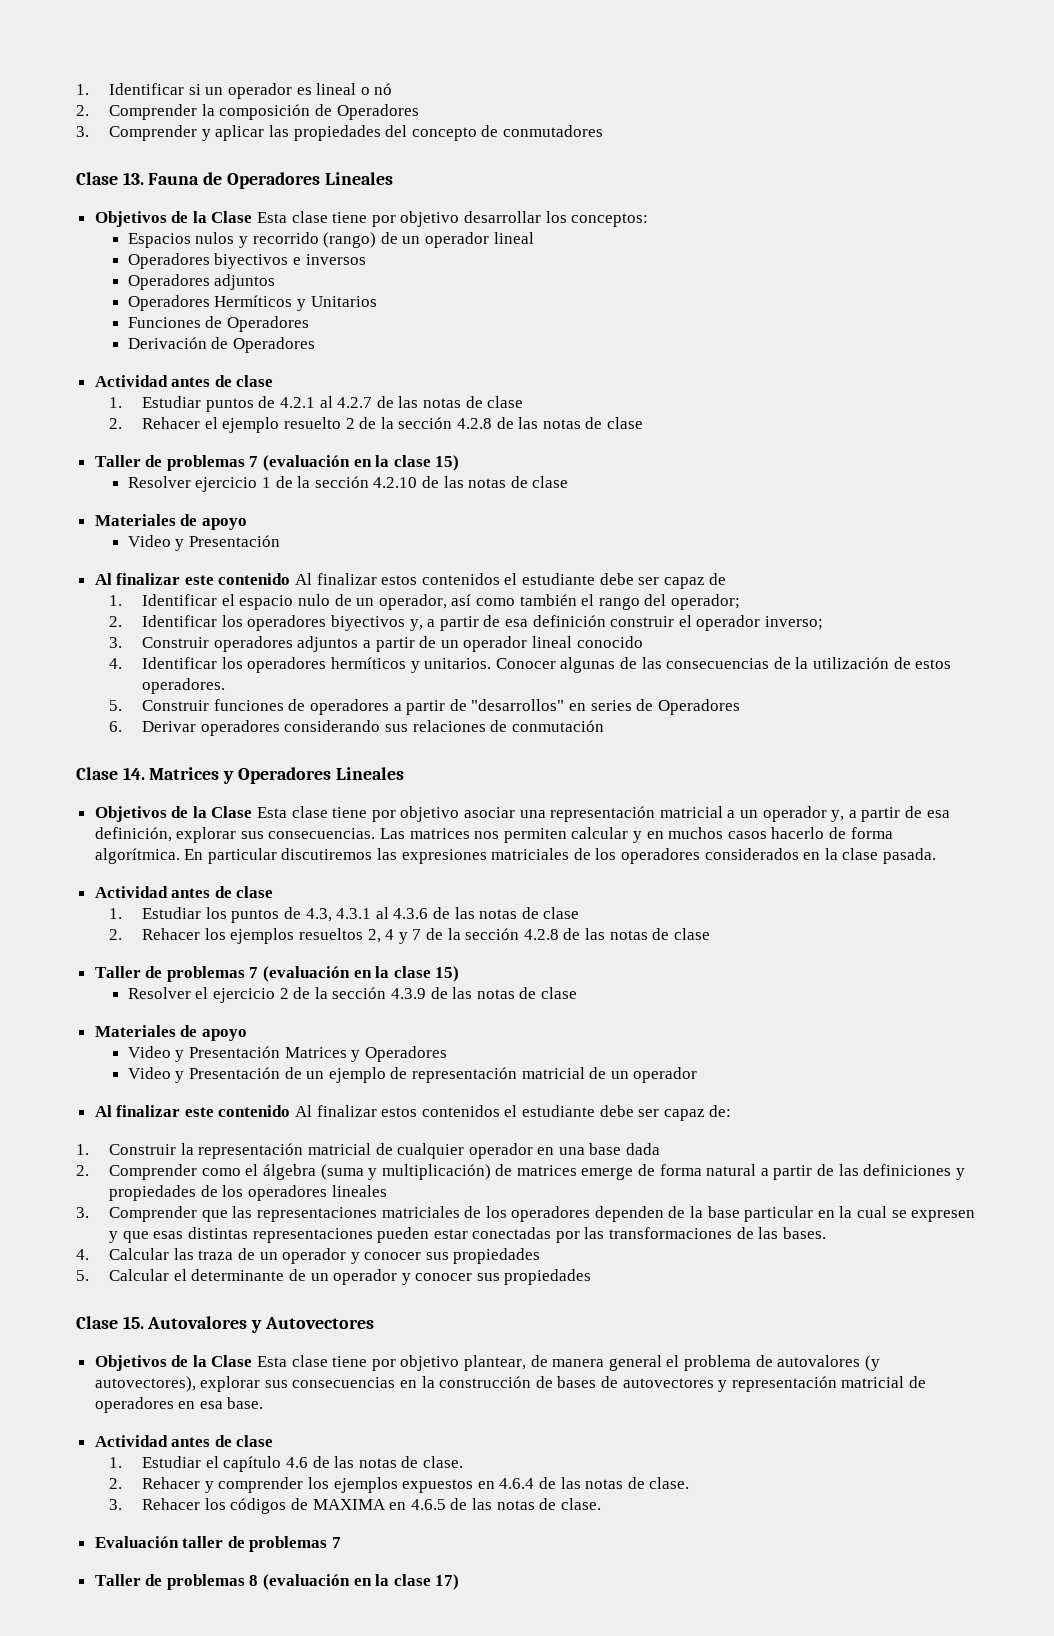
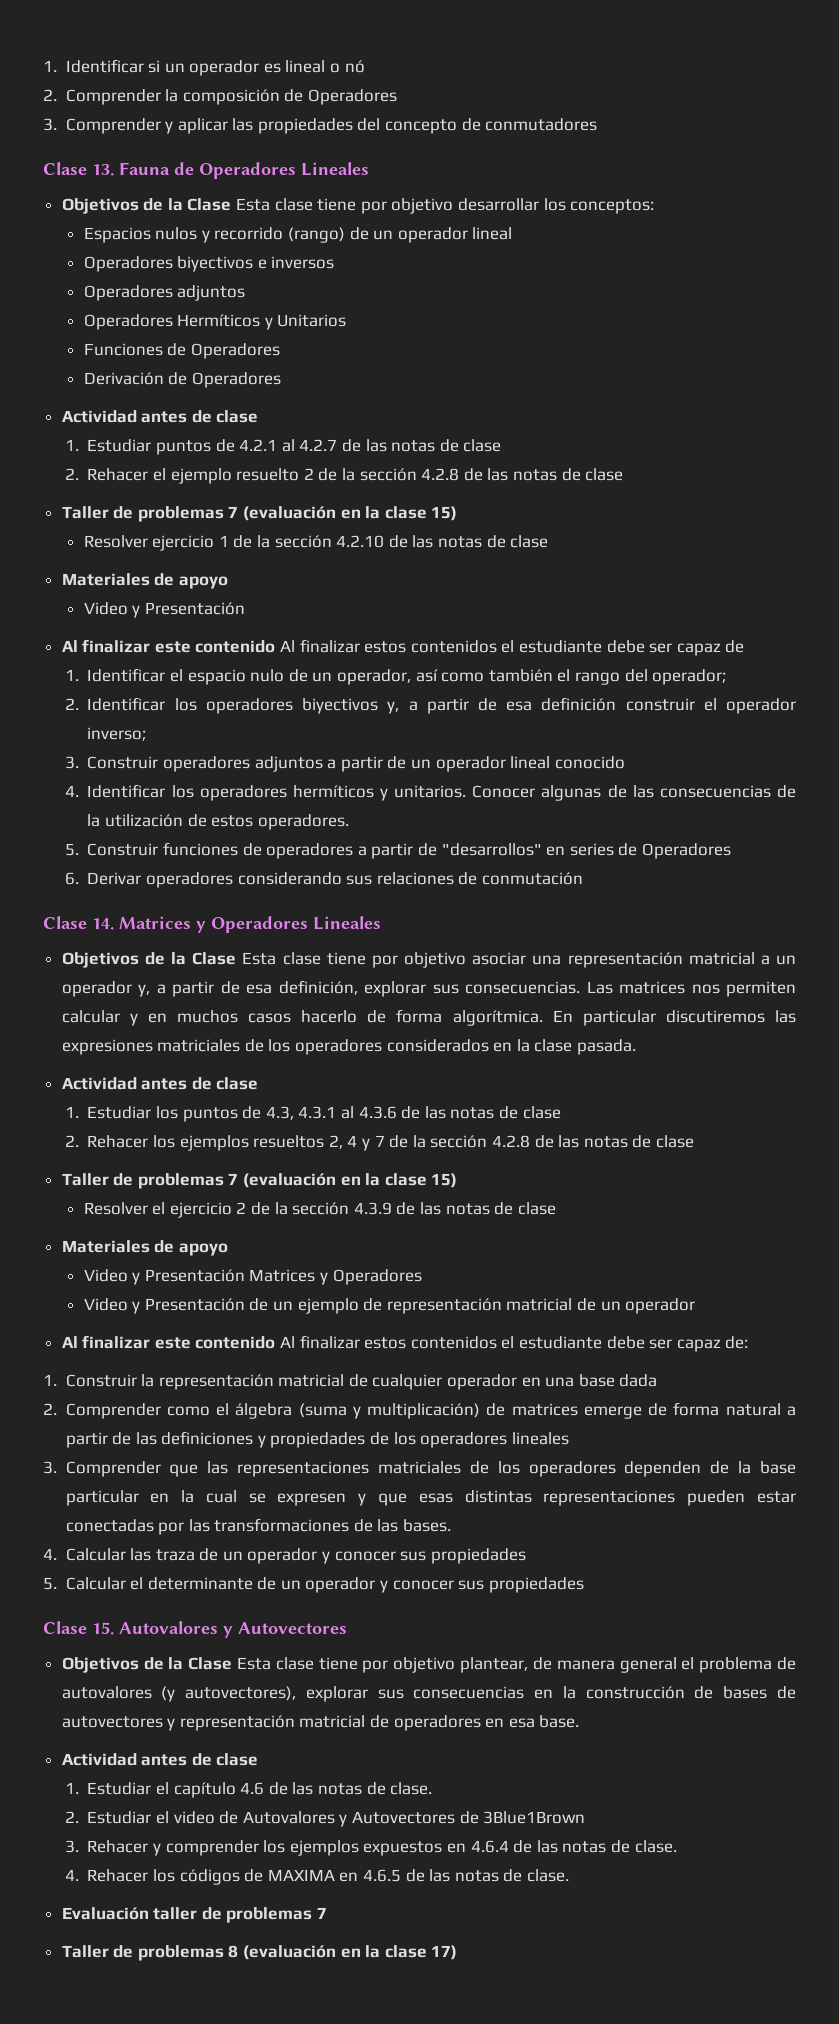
- 2. Rehacer y comprender los ejemplos expuestos en 4.6.4 de las notas de clase.
+ 2. Estudiar el video de Autovalores y Autovectores de 3Blue1Brown
+ 3. Rehacer y comprender los ejemplos expuestos en 4.6.4 de las notas de clase.
- 3. Rehacer los códigos de MAXIMA en 4.6.5 de las notas de clase.
+ 4. Rehacer los códigos de MAXIMA en 4.6.5 de las notas de clase.

